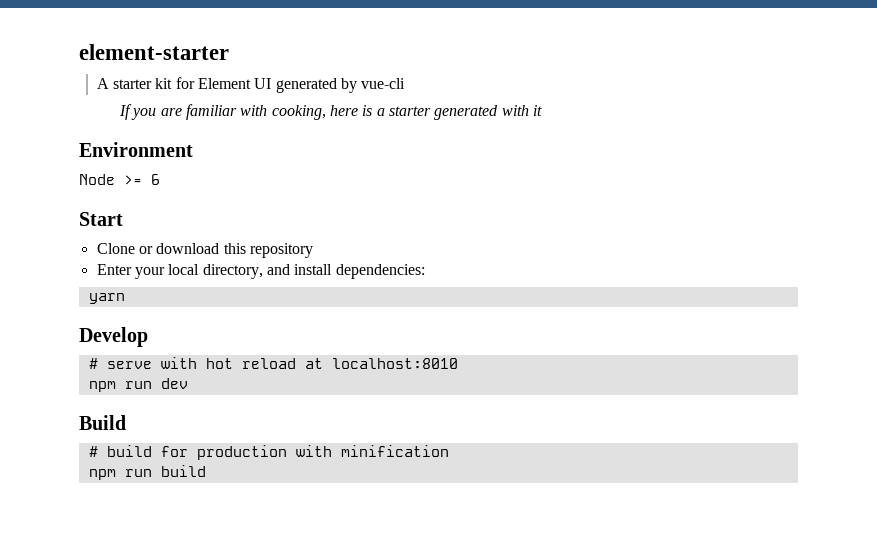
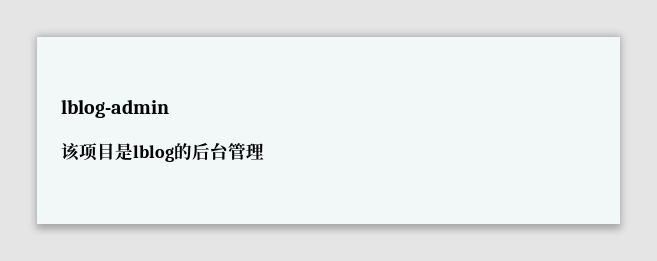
- element-starter
- A starter kit for Element UI generated by vue-cli
- If you are familiar with cooking, here is a starter generated with it
- Environment
- Node >= 6
- Start
- Clone or download this repository
- Enter your local directory, and install dependencies:
- yarn
- Develop
- # serve with hot reload at localhost:8010
- npm run dev
- Build
- # build for production with minification
- npm run build
+ lblog-admin
+ 该项目是lblog的后台管理

